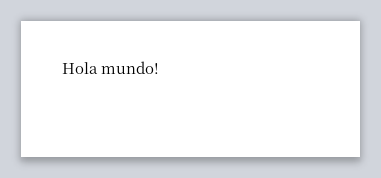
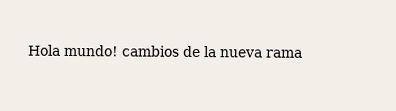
- Hola mundo!
+ Hola mundo! cambios de la nueva rama

